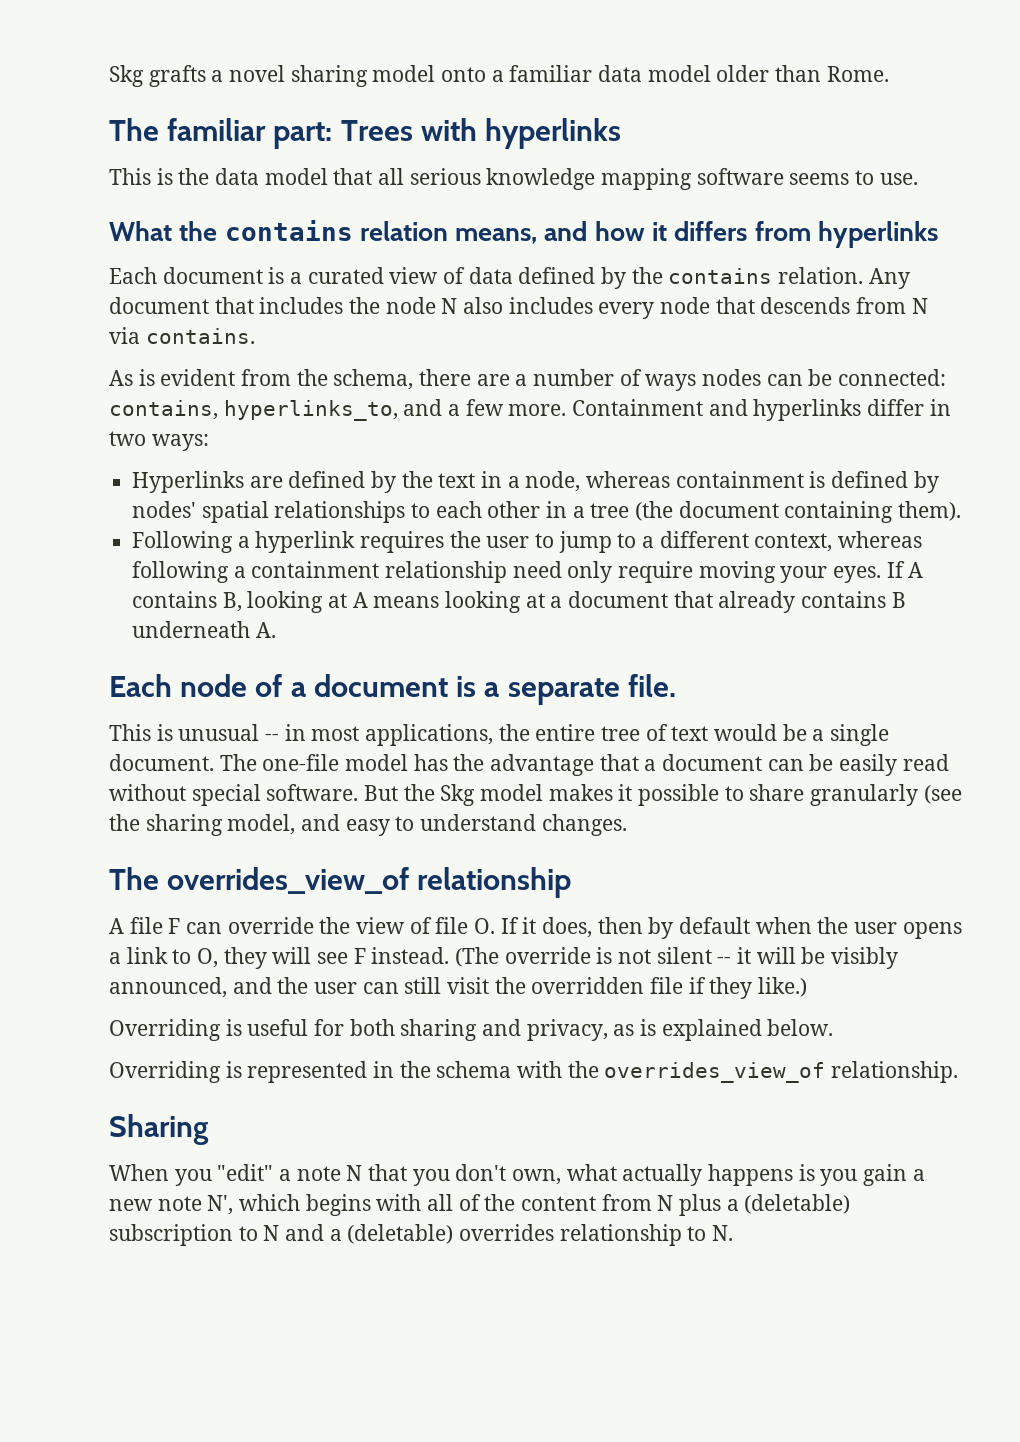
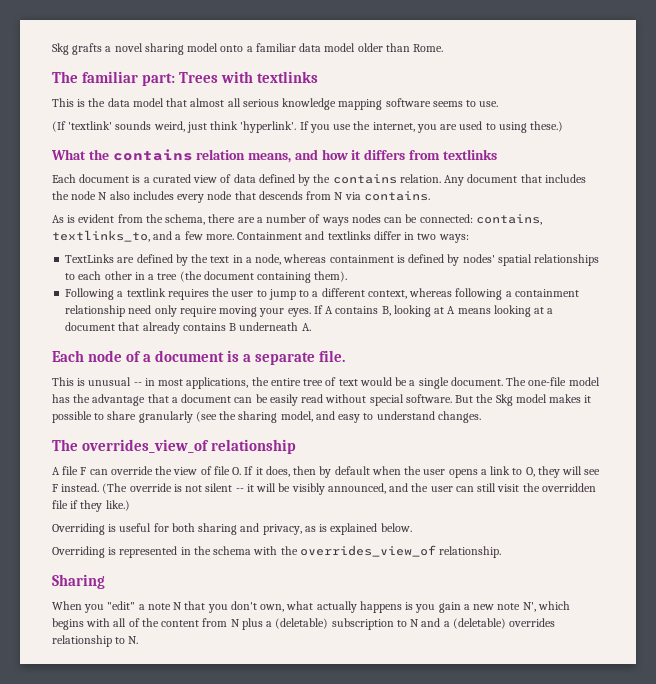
- The familiar part: Trees with hyperlinks
+ The familiar part: Trees with textlinks
- This is the data model that all serious knowledge mapping software seems to use.
+ This is the data model that almost all serious knowledge mapping software seems to use.
+ (If 'textlink' sounds weird, just think 'hyperlink'. If you use the internet, you are used to using these.)
- What the contains relation means, and how it differs from hyperlinks
+ What the contains relation means, and how it differs from textlinks
- As is evident from the schema, there are a number of ways nodes can be connected: contains, hyperlinks_to, and a few more.
+ As is evident from the schema, there are a number of ways nodes can be connected: contains, textlinks_to, and a few more.
- Containment and hyperlinks differ in two ways:
+ Containment and textlinks differ in two ways:
- Hyperlinks are defined by the text in a node, whereas containment is defined by nodes' spatial relationships to each other in a tree (the document containing them).
+ TextLinks are defined by the text in a node, whereas containment is defined by nodes' spatial relationships to each other in a tree (the document containing them).
- Following a hyperlink requires the user to jump to a different context, whereas following a containment relationship need only require moving your eyes.
+ Following a textlink requires the user to jump to a different context, whereas following a containment relationship need only require moving your eyes.

